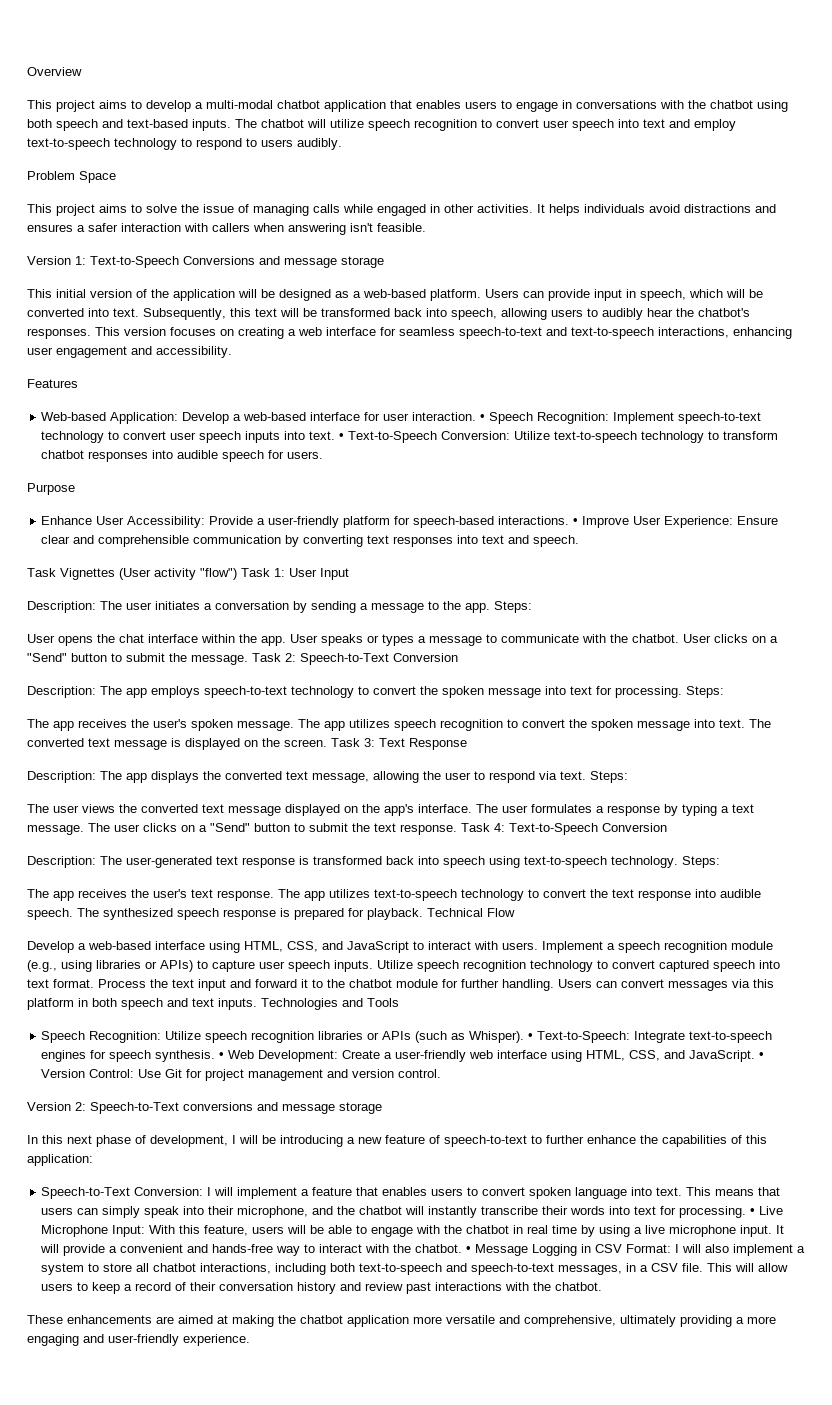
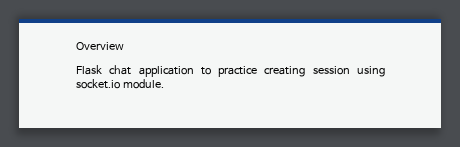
- This project aims to develop a multi-modal chatbot application that enables users to engage in conversations with the chatbot using both speech and text-based inputs. The chatbot will utilize speech recognition to convert user speech into text and employ text-to-speech technology to respond to users audibly.
- Problem Space
- This project aims to solve the issue of managing calls while engaged in other activities. It helps individuals avoid distractions and ensures a safer interaction with callers when answering isn't feasible.
- Version 1: Text-to-Speech Conversions and message storage
- This initial version of the application will be designed as a web-based platform. Users can provide input in speech, which will be converted into text. Subsequently, this text will be transformed back into speech, allowing users to audibly hear the chatbot's responses. This version focuses on creating a web interface for seamless speech-to-text and text-to-speech interactions, enhancing user engagement and accessibility.
- Features
- Web-based Application: Develop a web-based interface for user interaction. • Speech Recognition: Implement speech-to-text technology to convert user speech inputs into text. • Text-to-Speech Conversion: Utilize text-to-speech technology to transform chatbot responses into audible speech for users.
- Purpose
- Enhance User Accessibility: Provide a user-friendly platform for speech-based interactions. • Improve User Experience: Ensure clear and comprehensible communication by converting text responses into text and speech.
- Task Vignettes (User activity "flow") Task 1: User Input
- Description: The user initiates a conversation by sending a message to the app. Steps:
- User opens the chat interface within the app. User speaks or types a message to communicate with the chatbot. User clicks on a "Send" button to submit the message. Task 2: Speech-to-Text Conversion
- Description: The app employs speech-to-text technology to convert the spoken message into text for processing. Steps:
- The app receives the user's spoken message. The app utilizes speech recognition to convert the spoken message into text. The converted text message is displayed on the screen. Task 3: Text Response
- Description: The app displays the converted text message, allowing the user to respond via text. Steps:
- The user views the converted text message displayed on the app's interface. The user formulates a response by typing a text message. The user clicks on a "Send" button to submit the text response. Task 4: Text-to-Speech Conversion
- Description: The user-generated text response is transformed back into speech using text-to-speech technology. Steps:
- The app receives the user's text response. The app utilizes text-to-speech technology to convert the text response into audible speech. The synthesized speech response is prepared for playback. Technical Flow
- Develop a web-based interface using HTML, CSS, and JavaScript to interact with users. Implement a speech recognition module (e.g., using libraries or APIs) to capture user speech inputs. Utilize speech recognition technology to convert captured speech into text format. Process the text input and forward it to the chatbot module for further handling. Users can convert messages via this platform in both speech and text inputs. Technologies and Tools
- Speech Recognition: Utilize speech recognition libraries or APIs (such as Whisper). • Text-to-Speech: Integrate text-to-speech engines for speech synthesis. • Web Development: Create a user-friendly web interface using HTML, CSS, and JavaScript. • Version Control: Use Git for project management and version control.
- Version 2: Speech-to-Text conversions and message storage
- In this next phase of development, I will be introducing a new feature of speech-to-text to further enhance the capabilities of this application:
- Speech-to-Text Conversion: I will implement a feature that enables users to convert spoken language into text. This means that users can simply speak into their microphone, and the chatbot will instantly transcribe their words into text for processing. • Live Microphone Input: With this feature, users will be able to engage with the chatbot in real time by using a live microphone input. It will provide a convenient and hands-free way to interact with the chatbot. • Message Logging in CSV Format: I will also implement a system to store all chatbot interactions, including both text-to-speech and speech-to-text messages, in a CSV file. This will allow users to keep a record of their conversation history and review past interactions with the chatbot.
- These enhancements are aimed at making the chatbot application more versatile and comprehensive, ultimately providing a more engaging and user-friendly experience.
+ Flask chat application to practice creating session using socket.io module.

